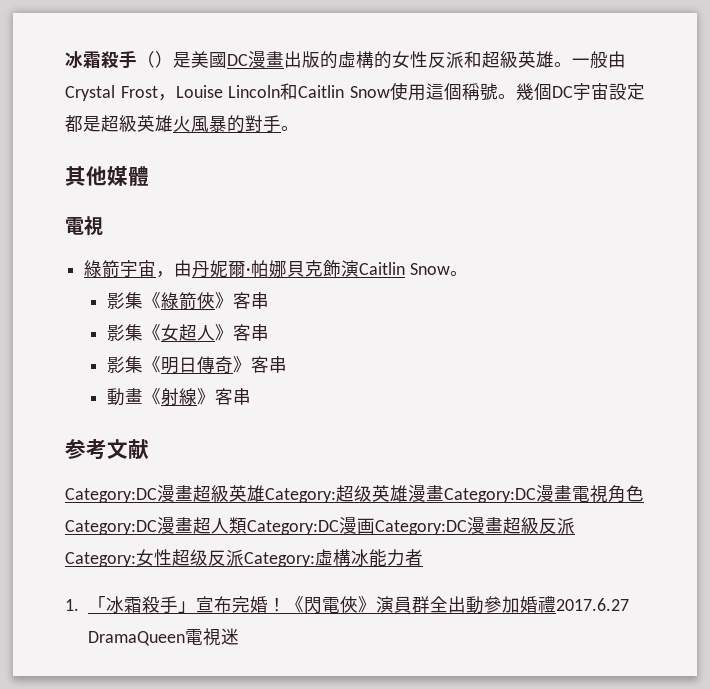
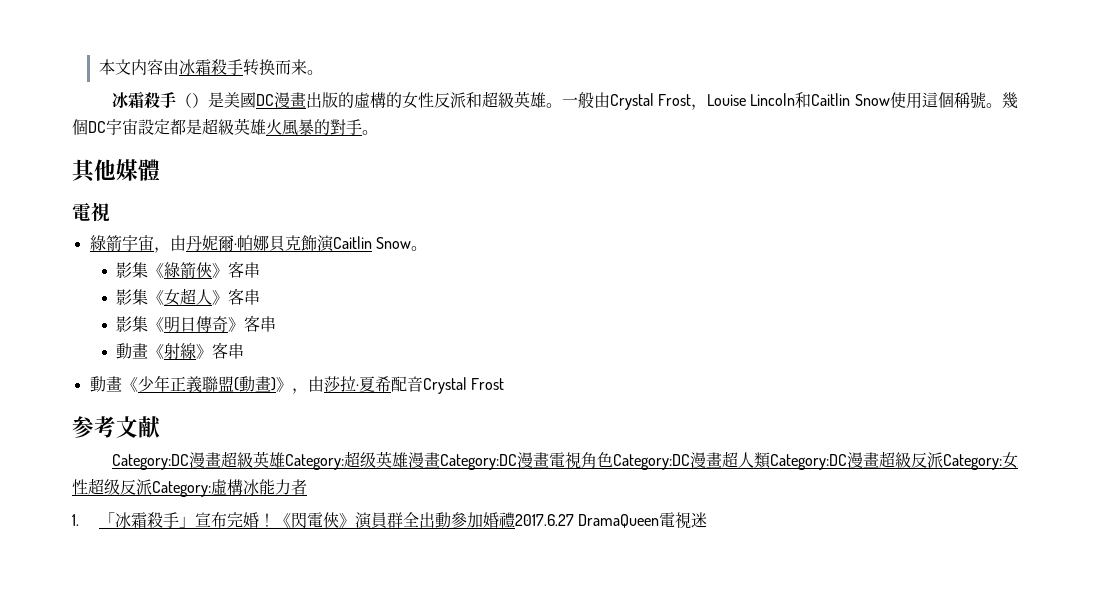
+ 本文内容由冰霜殺手转换而来。
+ 動畫《少年正義聯盟(動畫)》，由莎拉·夏希配音Crystal Frost
- Category:DC漫畫超級英雄Category:超级英雄漫畫Category:DC漫畫電視角色Category:DC漫畫超人類Category:DC漫画Category:DC漫畫超級反派Category:女性超级反派Category:虛構冰能力者
+ Category:DC漫畫超級英雄Category:超级英雄漫畫Category:DC漫畫電視角色Category:DC漫畫超人類Category:DC漫畫超級反派Category:女性超级反派Category:虛構冰能力者

